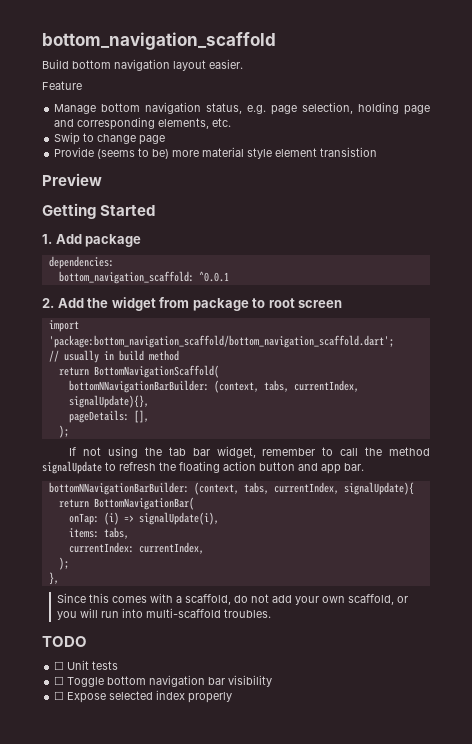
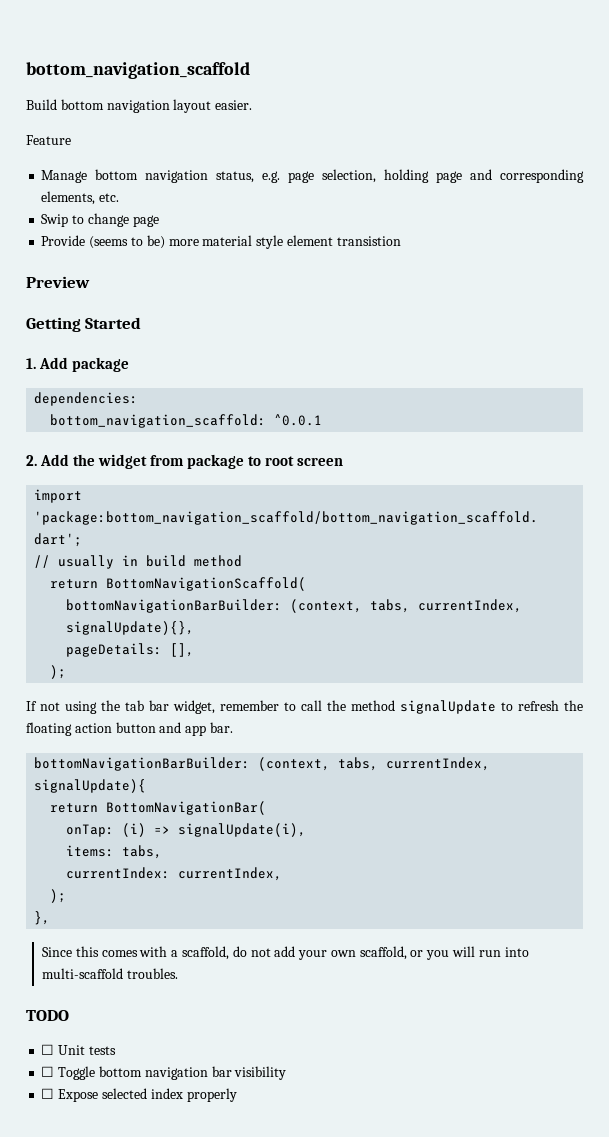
- bottomNNavigationBarBuilder: (context, tabs, currentIndex, signalUpdate){},
+ bottomNavigationBarBuilder: (context, tabs, currentIndex, signalUpdate){},
- bottomNNavigationBarBuilder: (context, tabs, currentIndex, signalUpdate){
+ bottomNavigationBarBuilder: (context, tabs, currentIndex, signalUpdate){

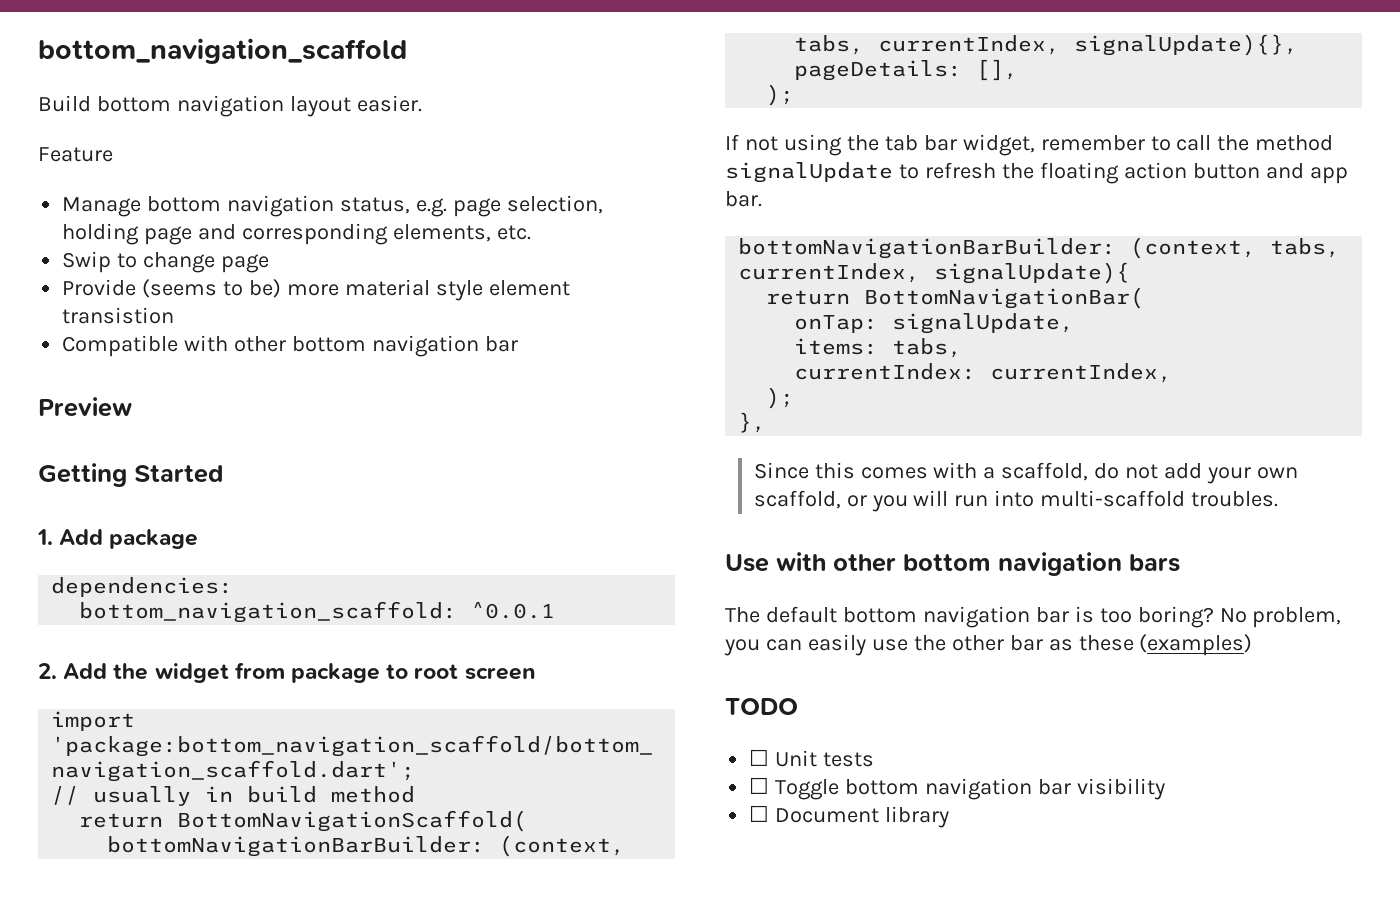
+ Compatible with other bottom navigation bar
- onTap: (i) => signalUpdate(i),
+ onTap: signalUpdate,
+ Use with other bottom navigation bars
+ The default bottom navigation bar is too boring? No problem, you can easily use the other bar as these (examples)
- ☐ Expose selected index properly
+ ☐ Document library

